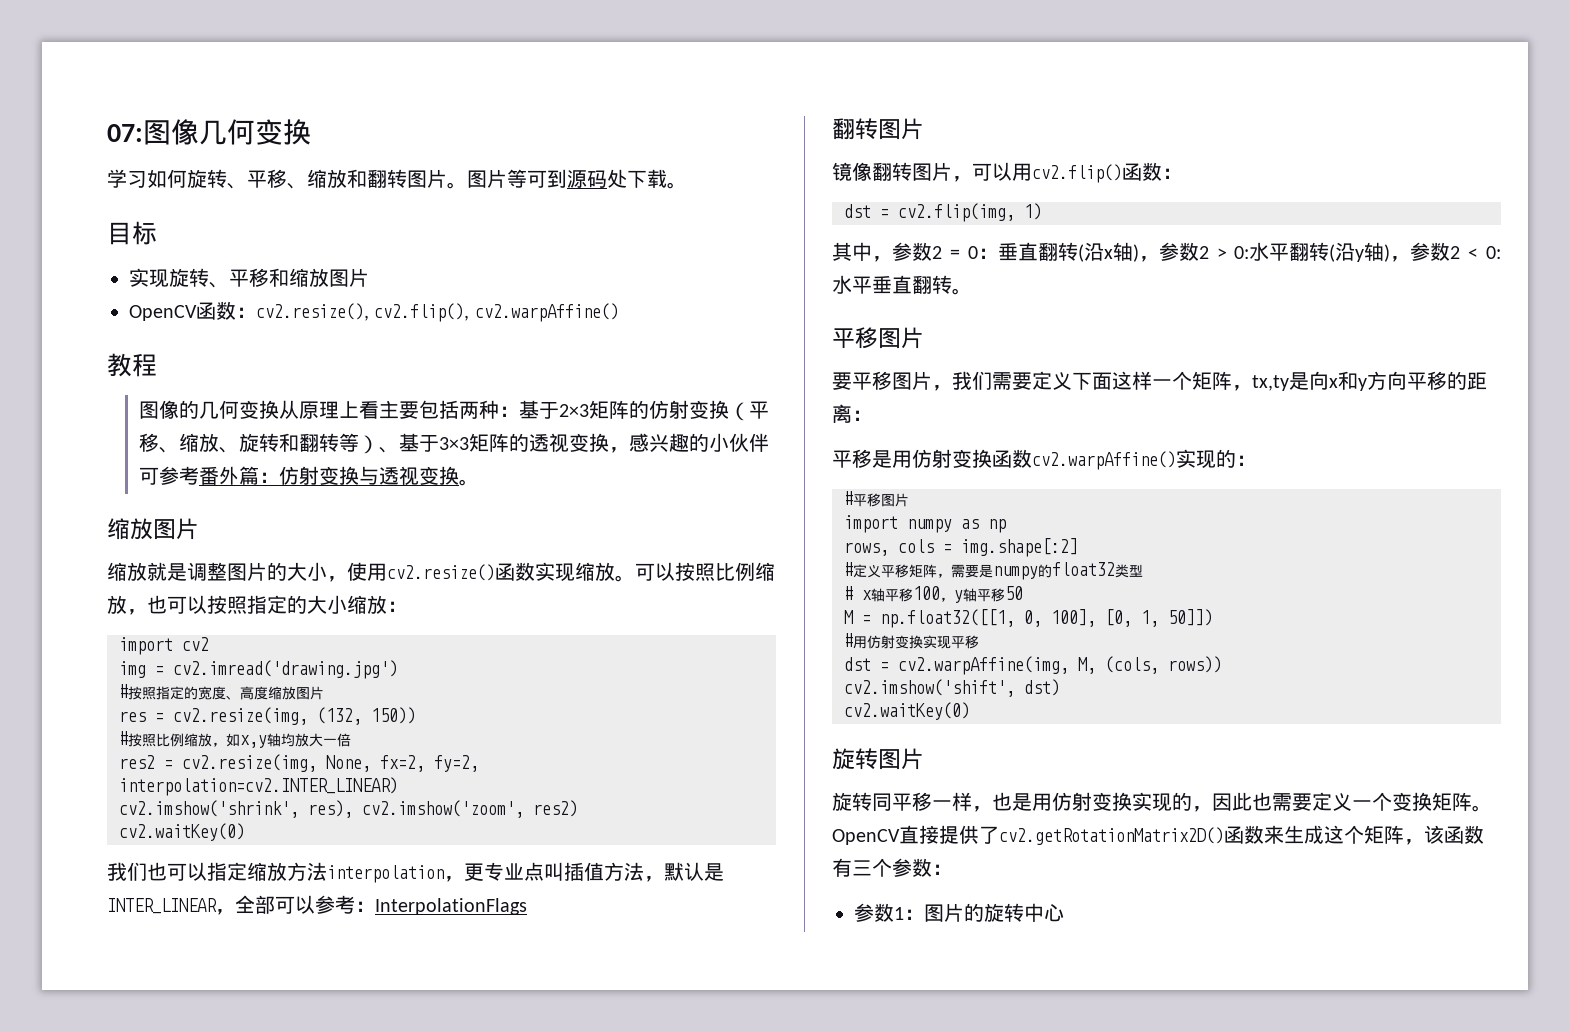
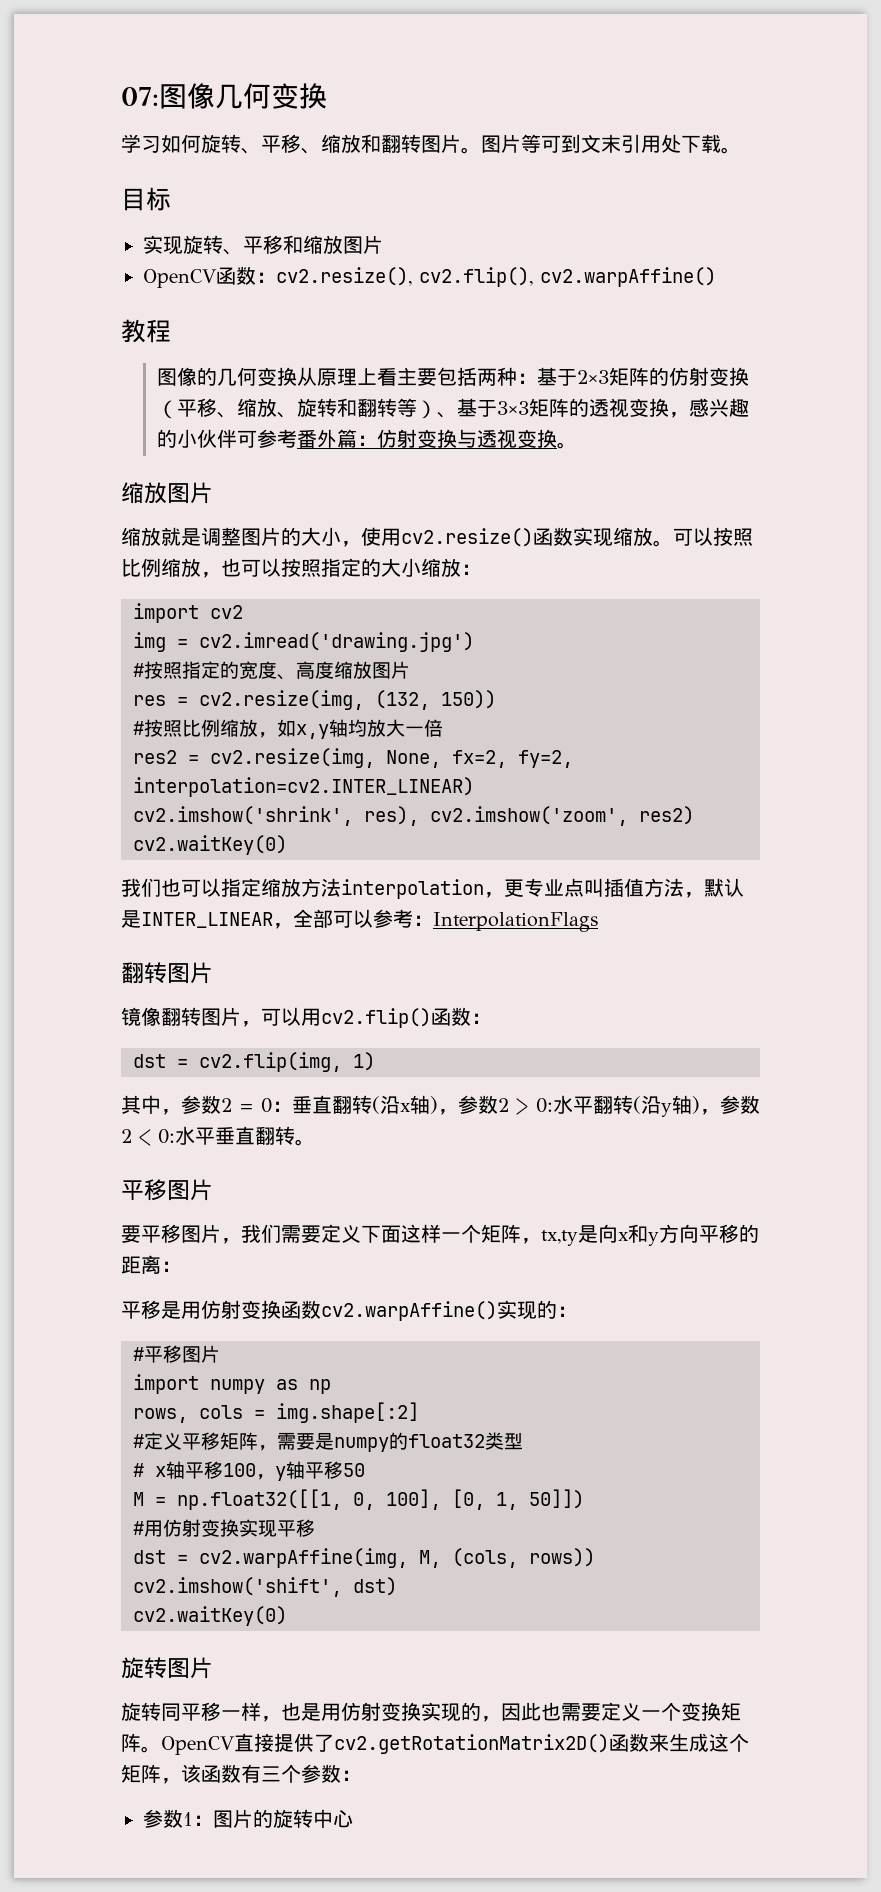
- 图片等可到源码处下载。
+ 图片等可到文末引用处下载。

